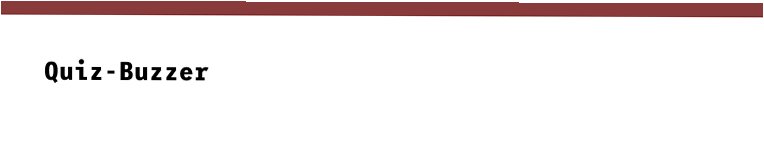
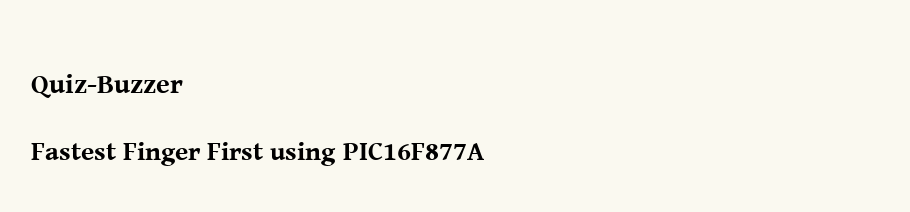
+ Fastest Finger First using PIC16F877A

